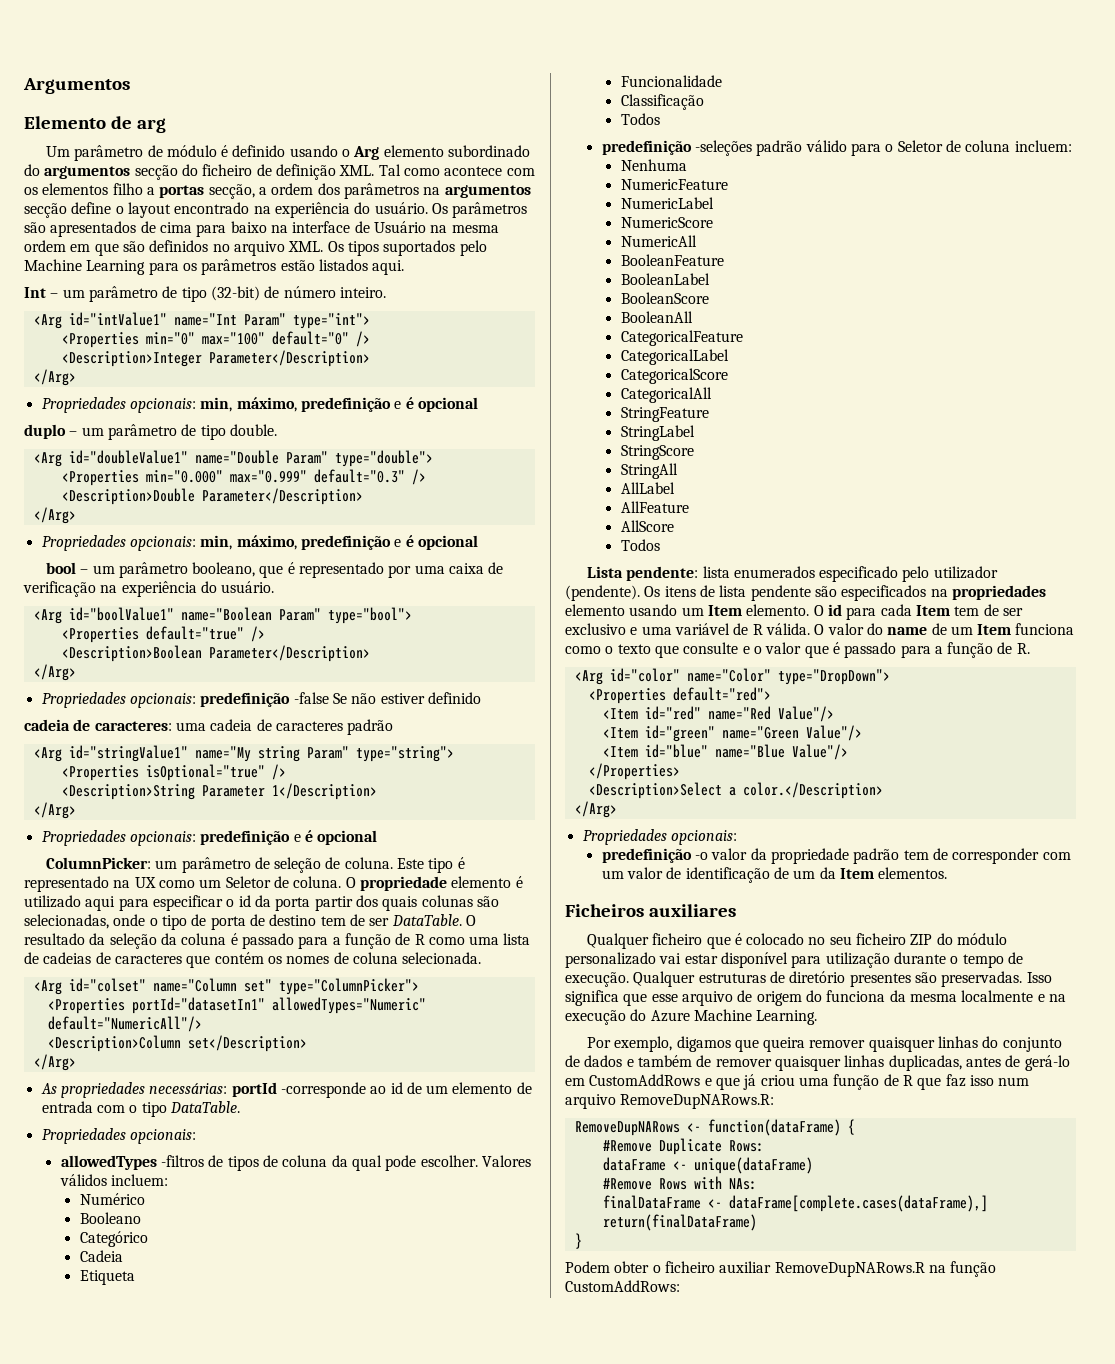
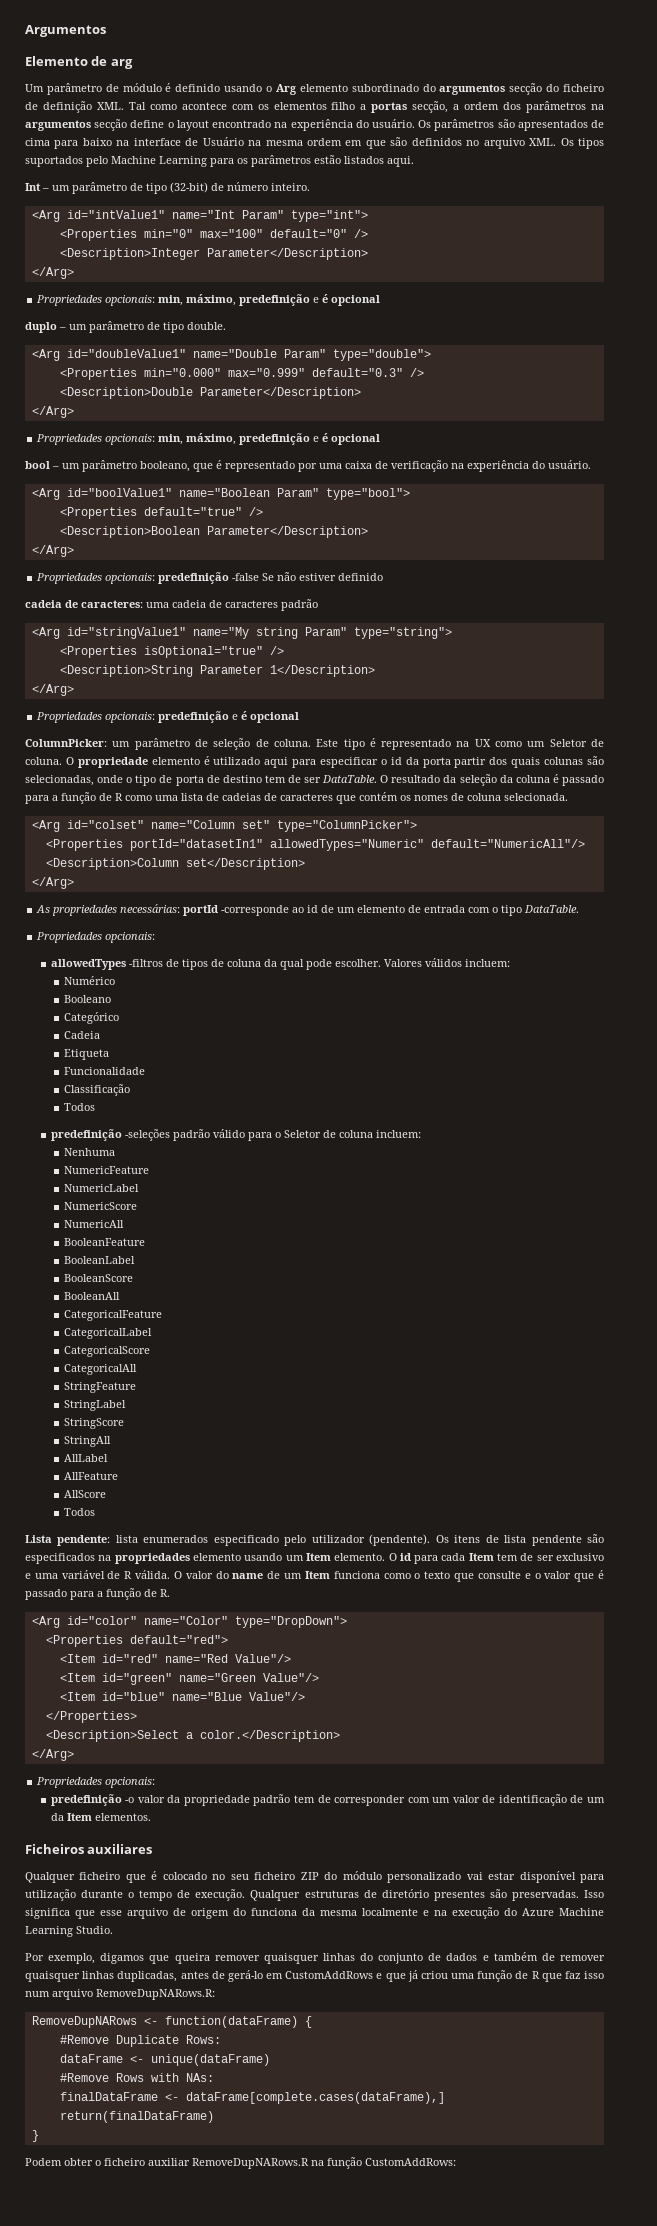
- Isso significa que esse arquivo de origem do funciona da mesma localmente e na execução do Azure Machine Learning.
+ Isso significa que esse arquivo de origem do funciona da mesma localmente e na execução do Azure Machine Learning Studio.

